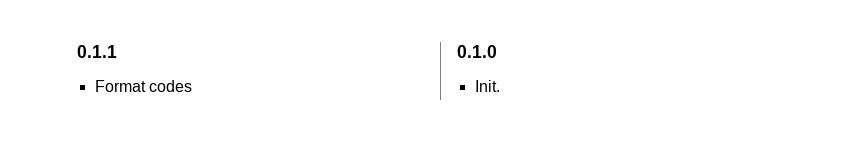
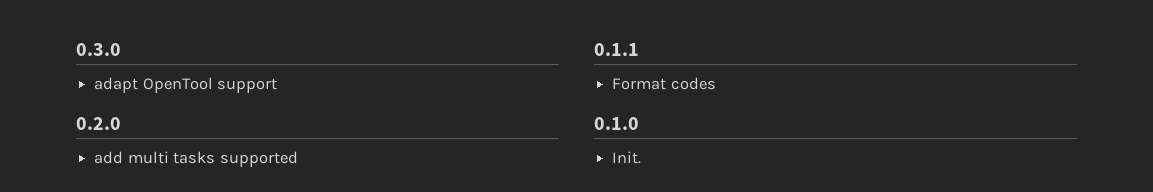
+ 0.3.0
+ adapt OpenTool support
+ 0.2.0
+ add multi tasks supported

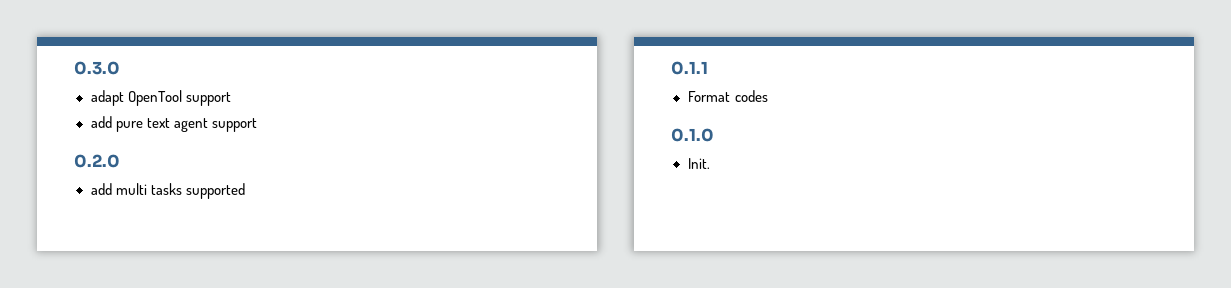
+ add pure text agent support

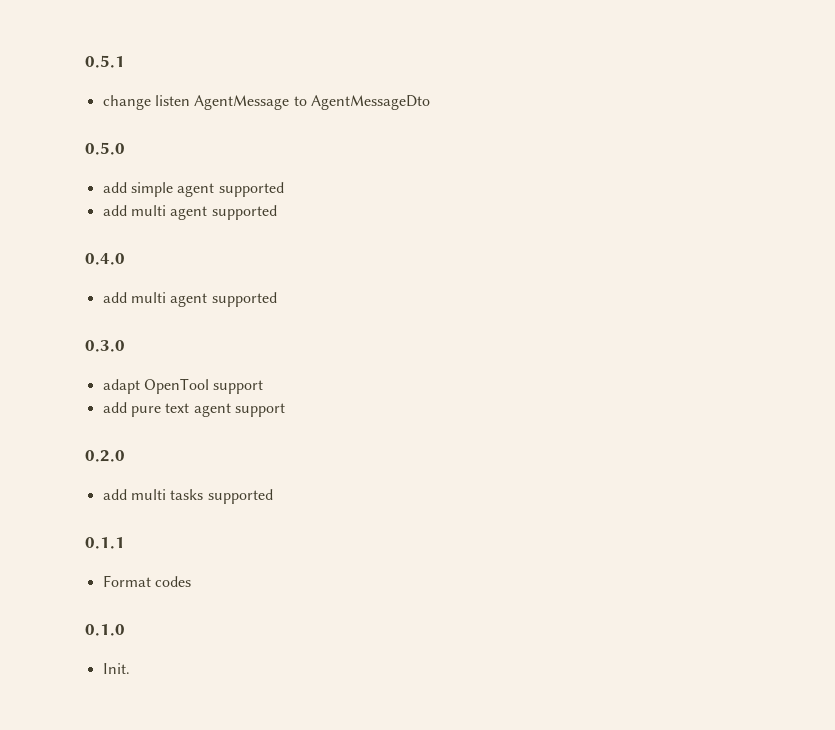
+ 0.5.1
+ change listen AgentMessage to AgentMessageDto
+ 0.5.0
+ add simple agent supported
+ add multi agent supported
+ 0.4.0
+ add multi agent supported

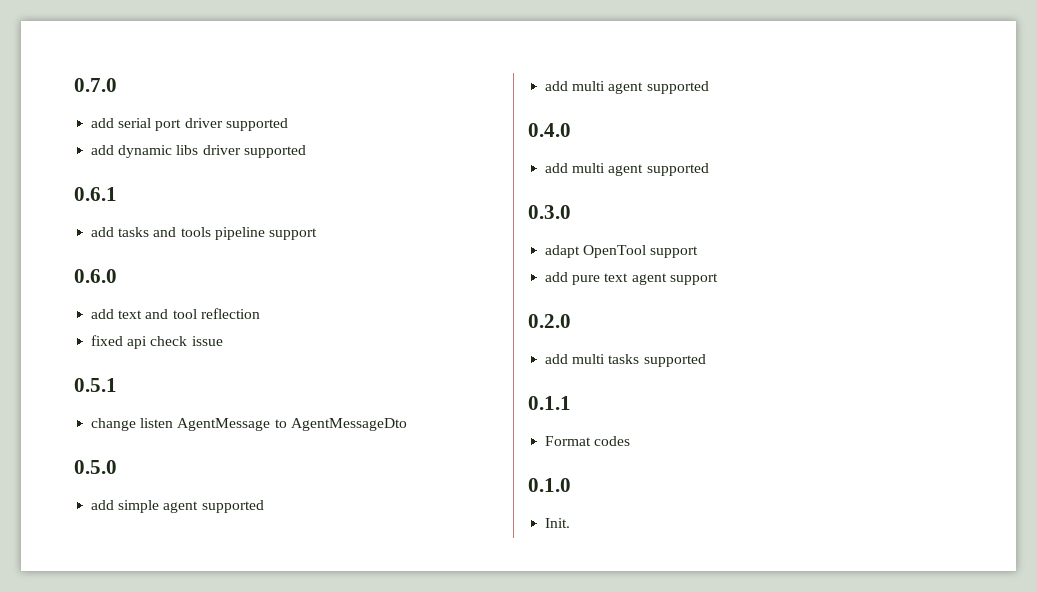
+ 0.7.0
+ add serial port driver supported
+ add dynamic libs driver supported
+ 0.6.1
+ add tasks and tools pipeline support
+ 0.6.0
+ add text and tool reflection
+ fixed api check issue

